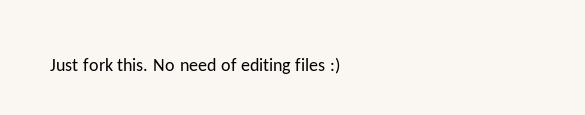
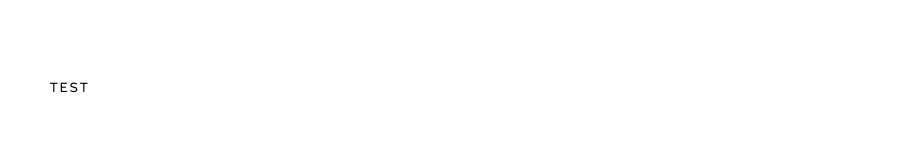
- Just fork this. No need of editing files :)
+ TEST

